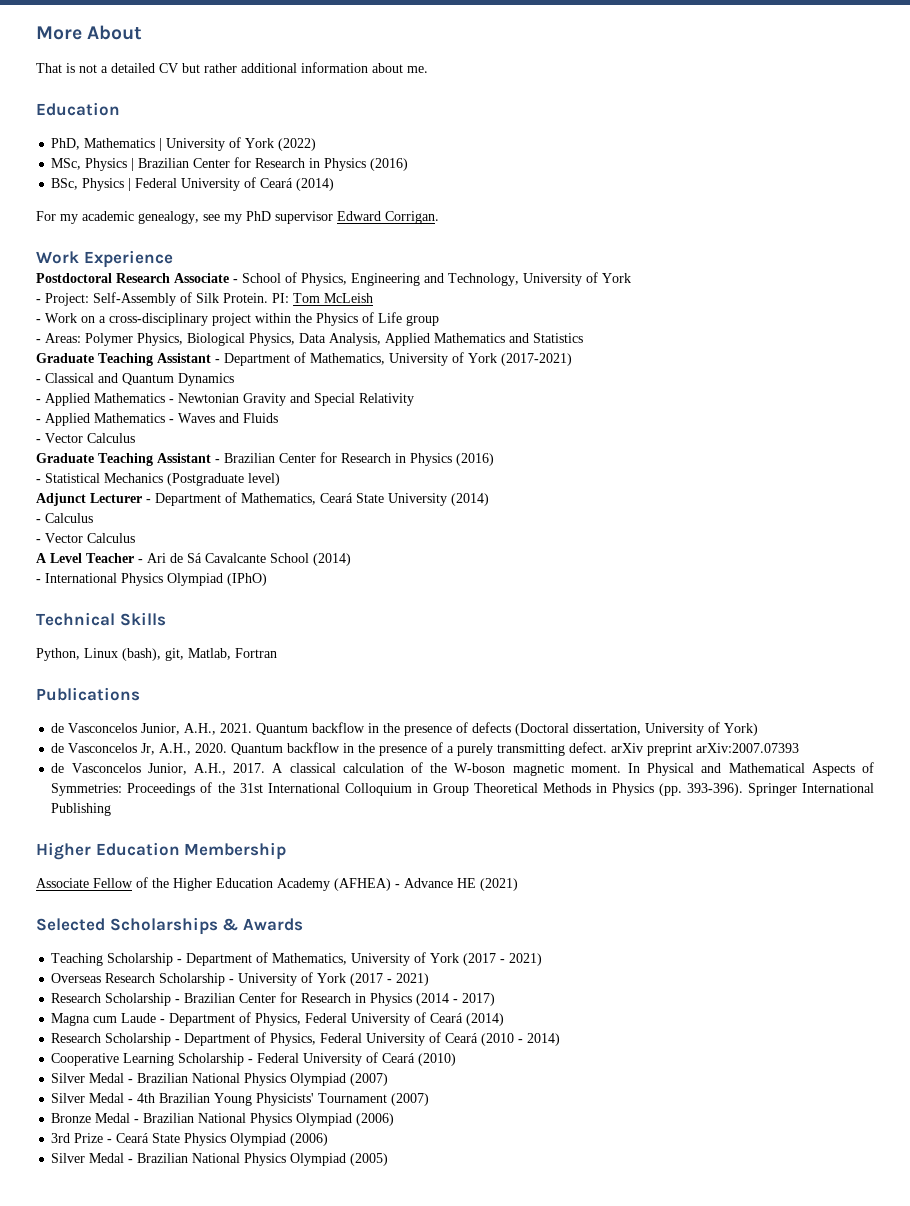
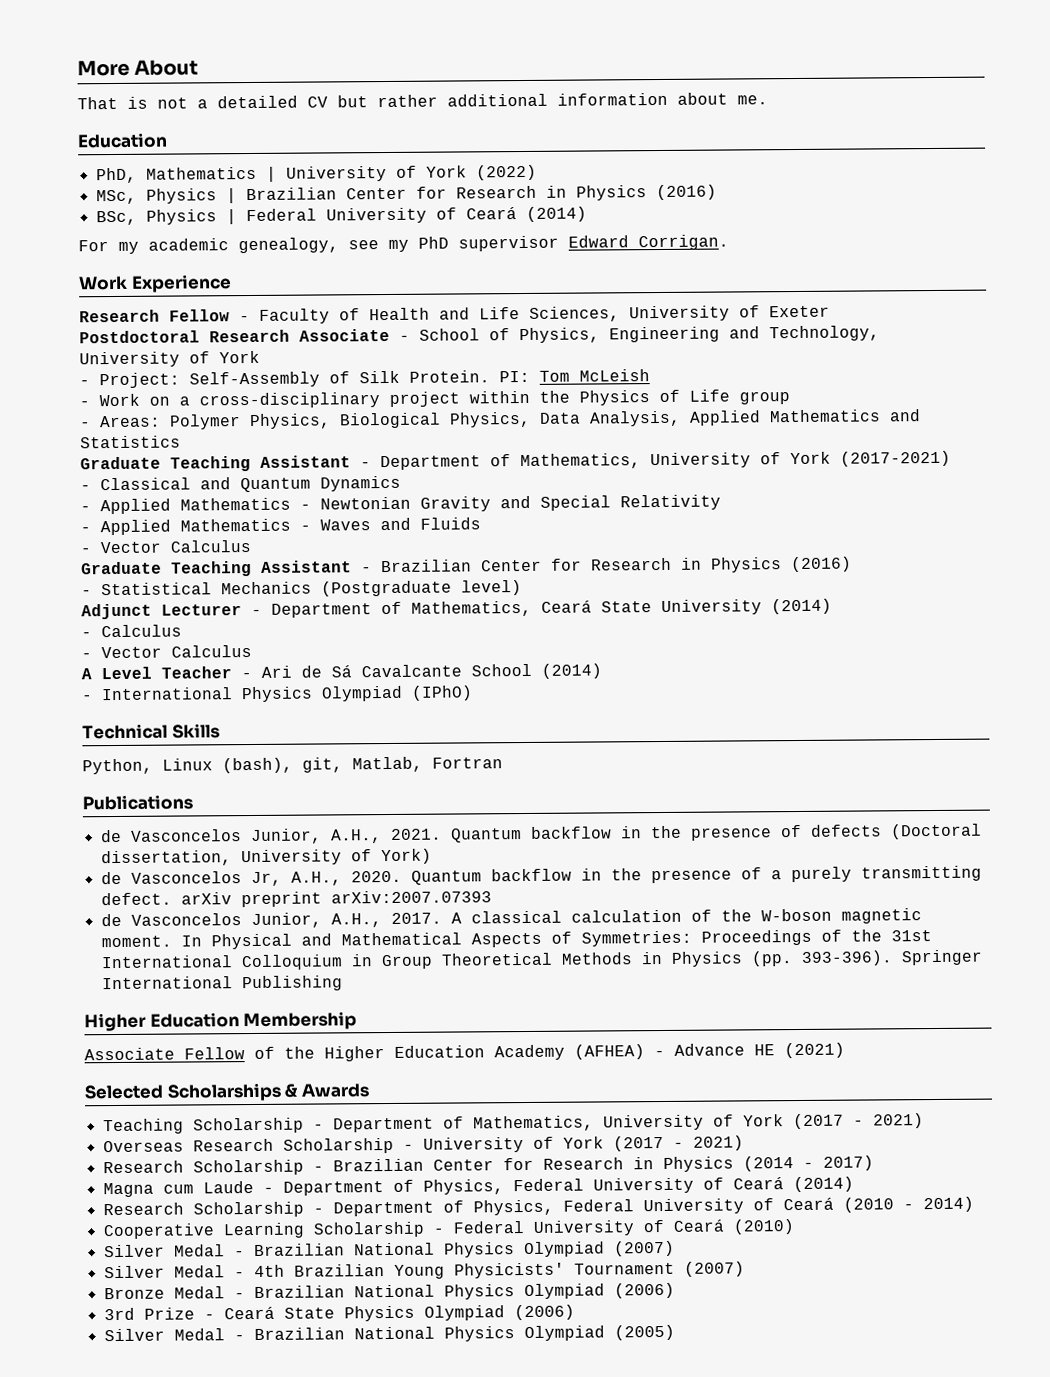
+ Research Fellow - Faculty of Health and Life Sciences, University of Exeter

